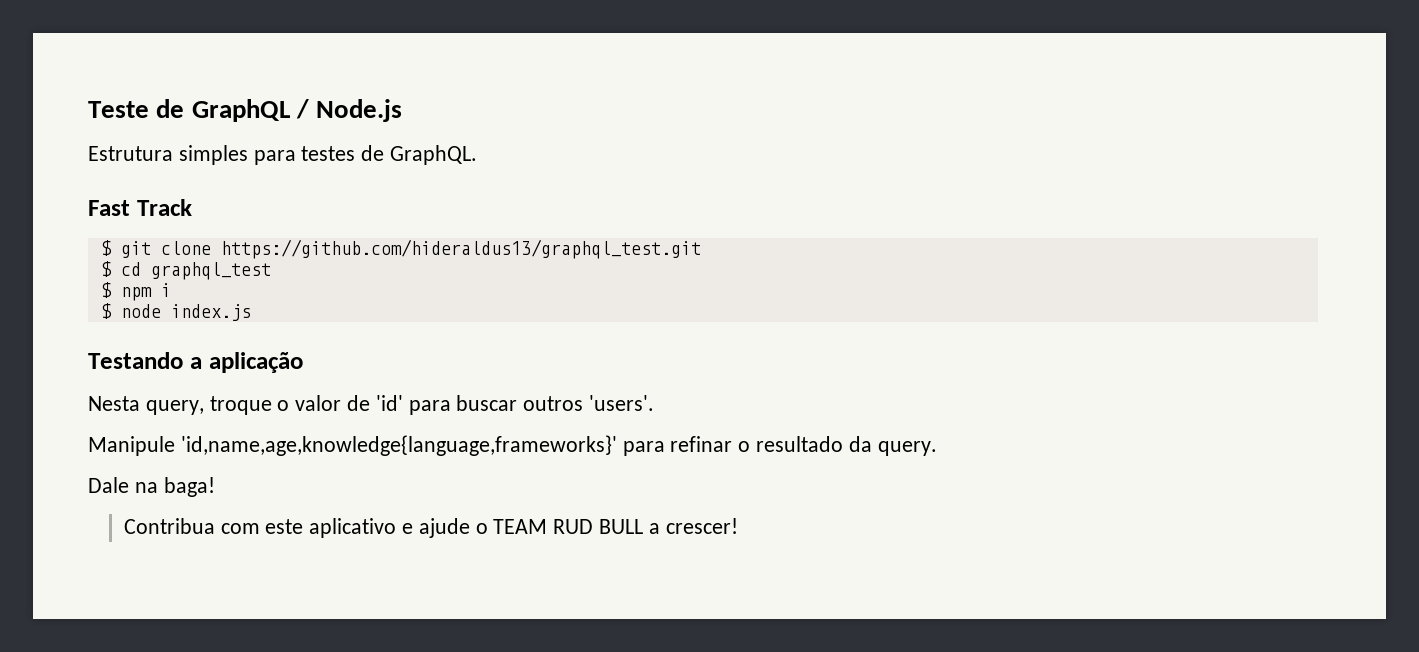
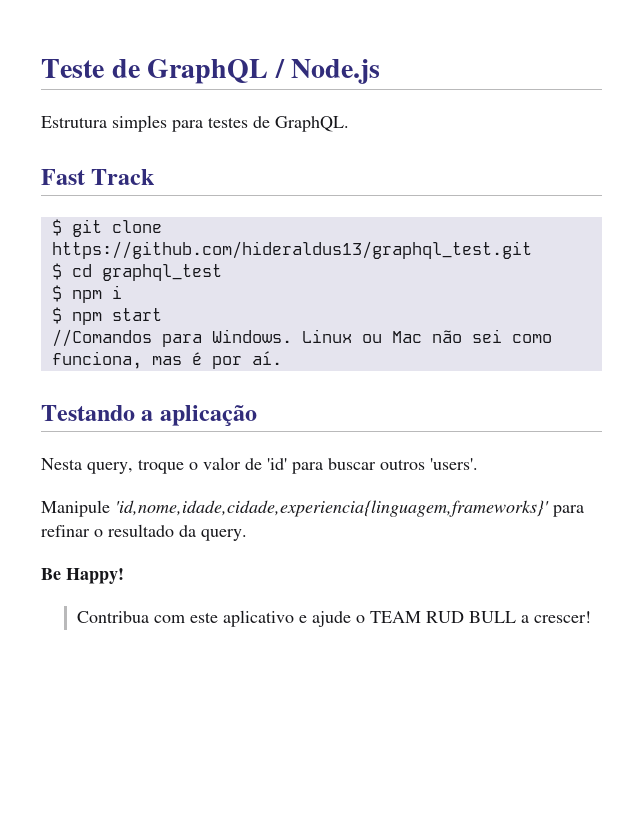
- $ node index.js
+ $ npm start
+ //Comandos para Windows. Linux ou Mac não sei como funciona, mas é por aí.
- Manipule 'id,name,age,knowledge{language,frameworks}' para refinar o resultado da query.
+ Manipule 'id,nome,idade,cidade,experiencia{linguagem,frameworks}' para refinar o resultado da query.
- Dale na baga!
+ Be Happy!

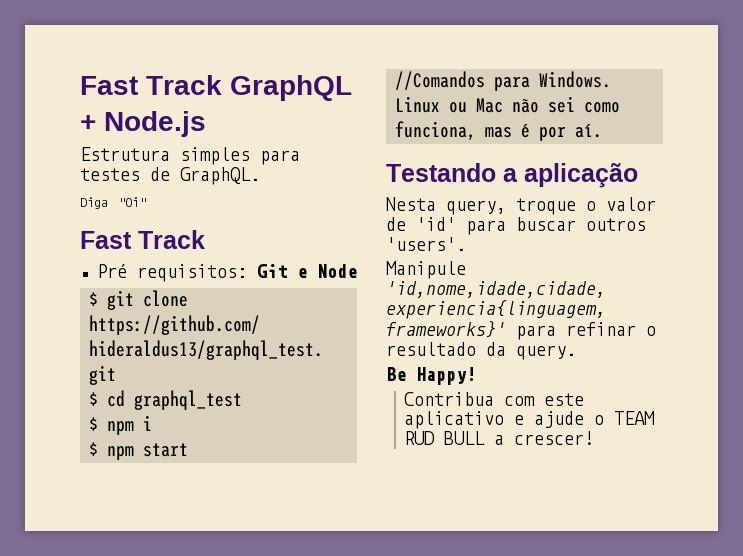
- Teste de GraphQL / Node.js
+ Fast Track GraphQL + Node.js
+ Diga "Oi"
  Fast Track
+ Pré requisitos: Git e Node

